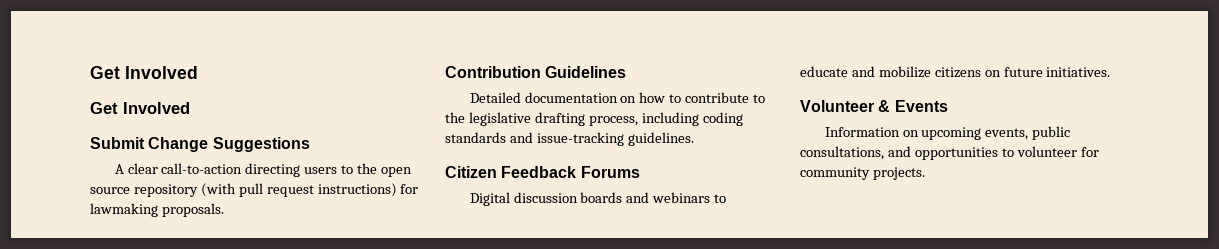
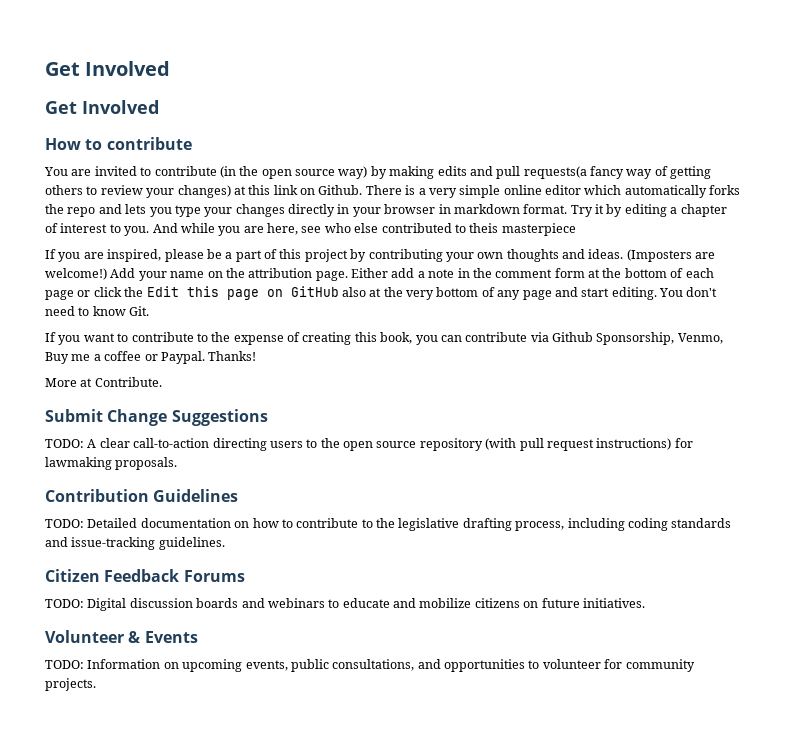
+ How to contribute
+ You are invited to contribute (in the open source way) by making edits and pull requests(a fancy way of getting others to review your changes) at this link on Github. There is a very simple online editor which automatically forks the repo and lets you type your changes directly in your browser in markdown format. Try it by editing a chapter of interest to you. And while you are here, see who else contributed to theis masterpiece
+ If you are inspired, please be a part of this project by contributing your own thoughts and ideas. (Imposters are welcome!) Add your name on the attribution page. Either add a note in the comment form at the bottom of each page or click the Edit this page on GitHub also at the very bottom of any page and start editing. You don't need to know Git.
+ If you want to contribute to the expense of creating this book, you can contribute via Github Sponsorship, Venmo, Buy me a coffee or Paypal. Thanks!
+ More at Contribute.
- A clear call-to-action directing users to the open source repository (with pull request instructions) for lawmaking proposals.
+ TODO: A clear call-to-action directing users to the open source repository (with pull request instructions) for lawmaking proposals.
- Detailed documentation on how to contribute to the legislative drafting process, including coding standards and issue-tracking guidelines.
+ TODO: Detailed documentation on how to contribute to the legislative drafting process, including coding standards and issue-tracking guidelines.
- Digital discussion boards and webinars to educate and mobilize citizens on future initiatives.
+ TODO: Digital discussion boards and webinars to educate and mobilize citizens on future initiatives.
- Information on upcoming events, public consultations, and opportunities to volunteer for community projects.
+ TODO: Information on upcoming events, public consultations, and opportunities to volunteer for community projects.

